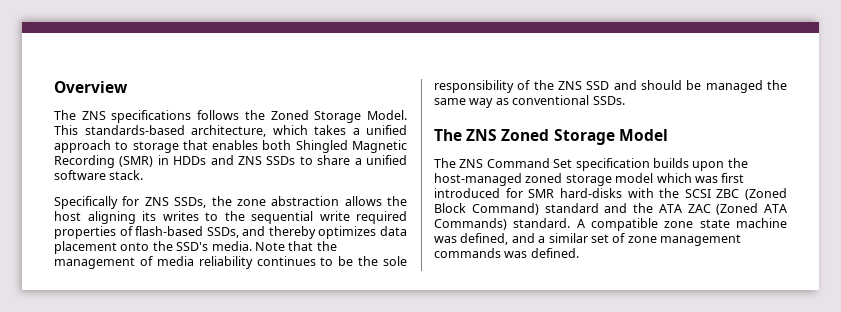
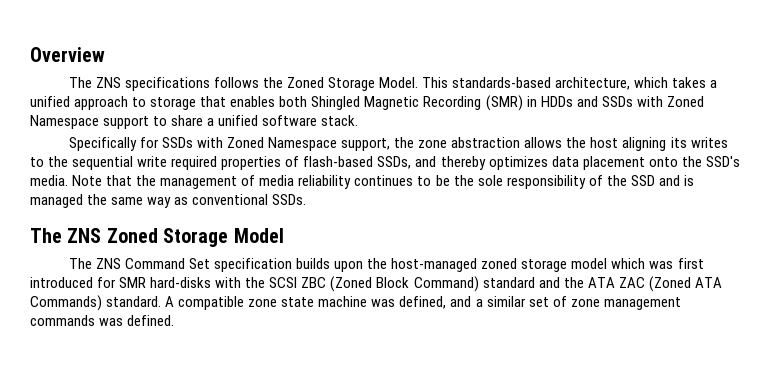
- This standards-based architecture, which takes a unified approach to storage that enables both Shingled Magnetic Recording (SMR) in HDDs and ZNS SSDs to share a unified software stack.
+ This standards-based architecture, which takes a unified approach to storage that enables both Shingled Magnetic Recording (SMR) in HDDs and SSDs with Zoned Namespace support to share a unified software stack.
- Specifically for ZNS SSDs, the zone abstraction allows the host aligning its writes to the sequential write required properties of flash-based SSDs, and thereby optimizes data placement onto the SSD's media.
+ Specifically for SSDs with Zoned Namespace support, the zone abstraction allows the host aligning its writes to the sequential write required properties of flash-based SSDs, and thereby optimizes data placement onto the SSD's media.
- Note that the management of media reliability continues to be the sole responsibility of the ZNS SSD and should be managed the same way as conventional SSDs.
+ Note that the management of media reliability continues to be the sole responsibility of the SSD and is managed the same way as conventional SSDs.

